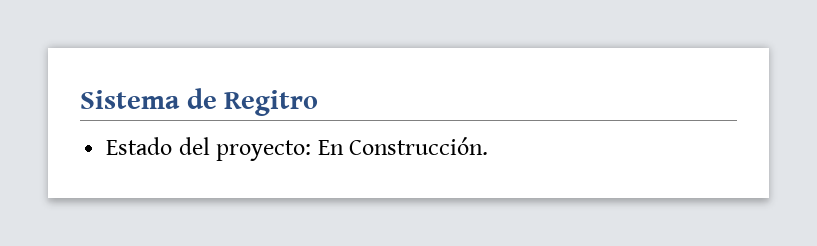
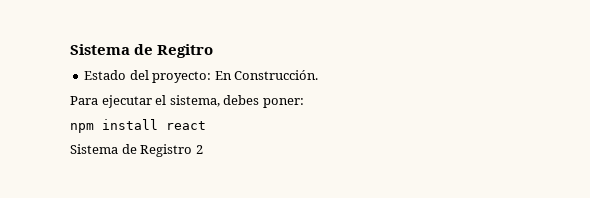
+ Para ejecutar el sistema, debes poner:
+ npm install react
+ Sistema de Registro 2

